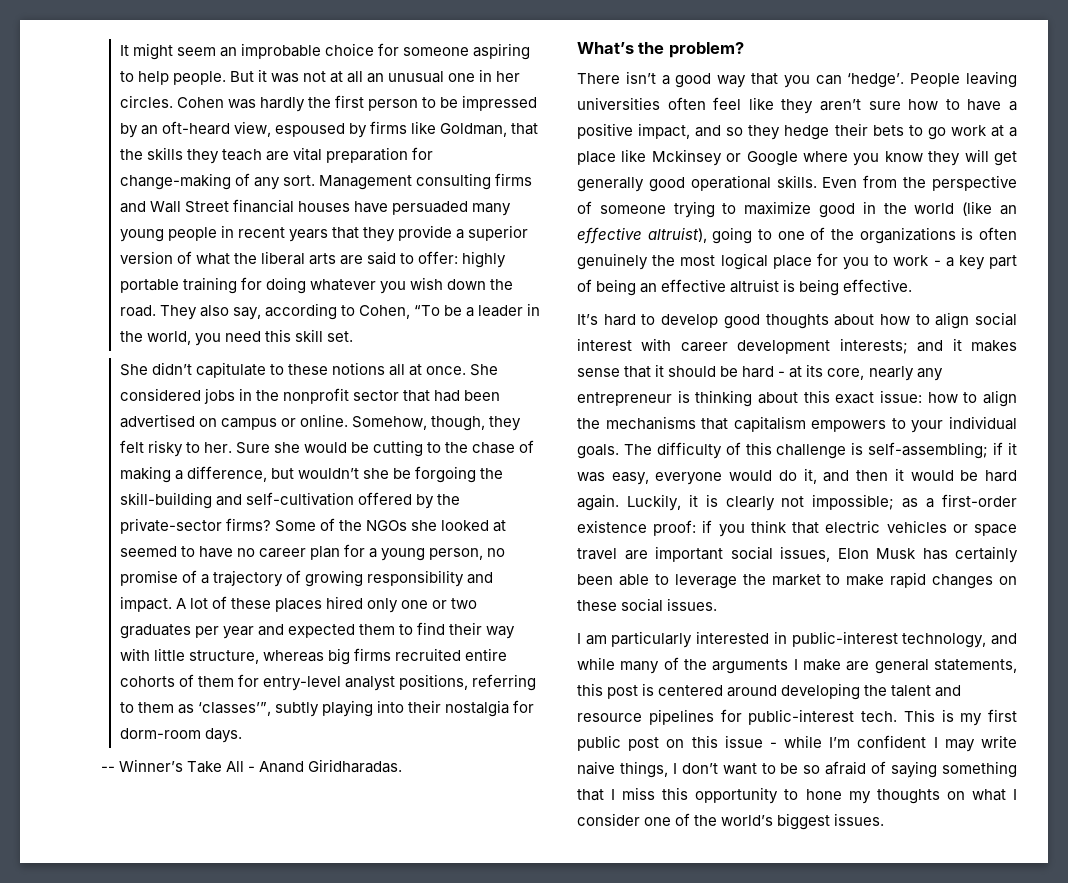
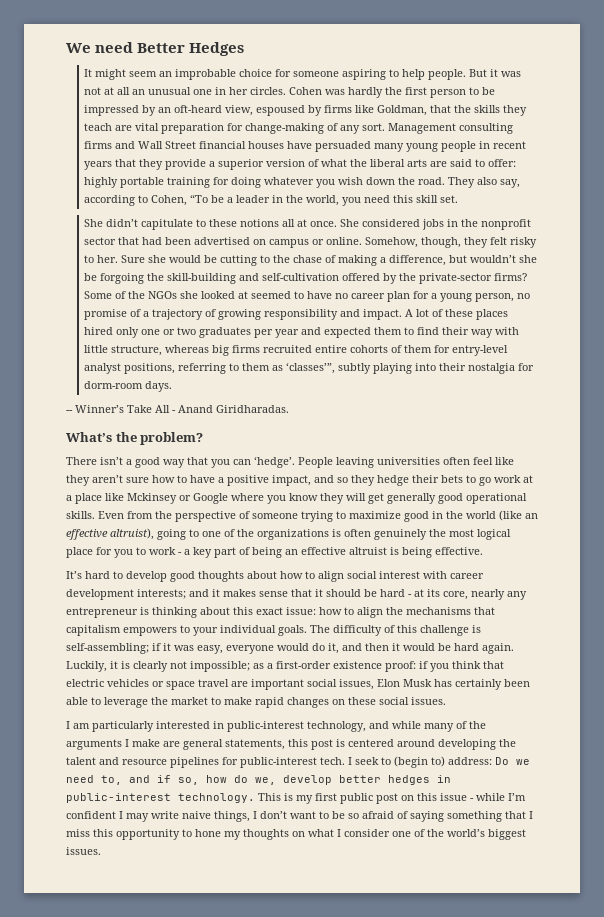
+ We need Better Hedges
+ I seek to (begin to) address: Do we need to, and if so, how do we, develop better hedges in public-interest technology.

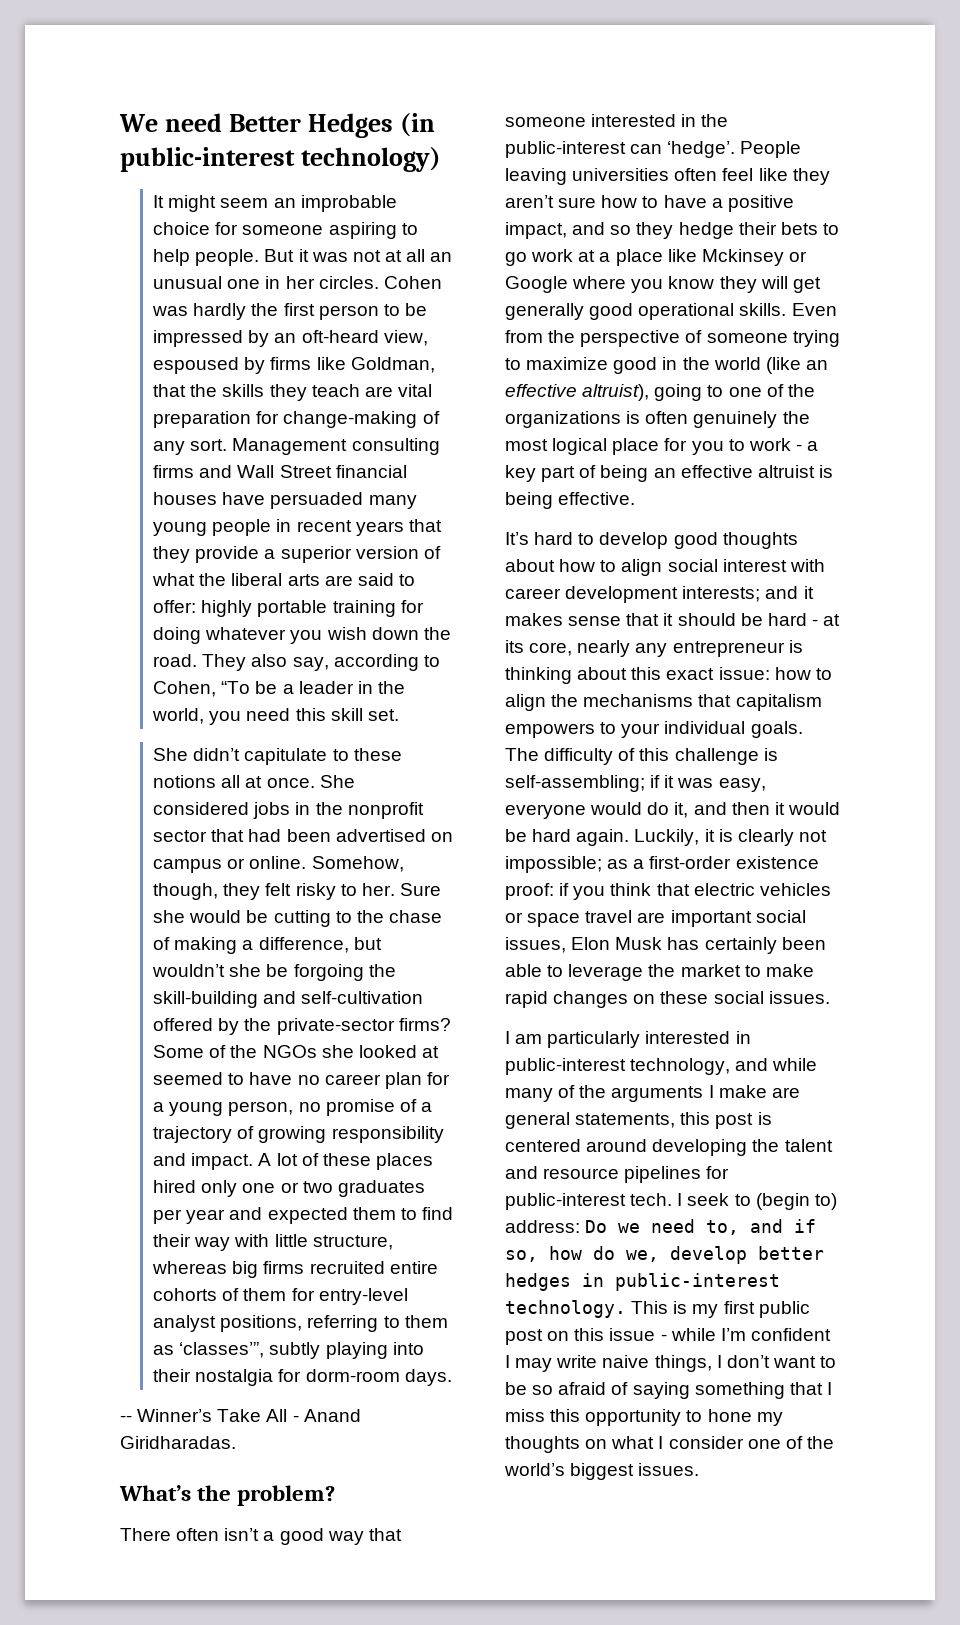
- We need Better Hedges
+ We need Better Hedges (in public-interest technology)
- There isn’t a good way that you can ‘hedge’.
+ There often isn’t a good way that someone interested in the public-interest can ‘hedge’.

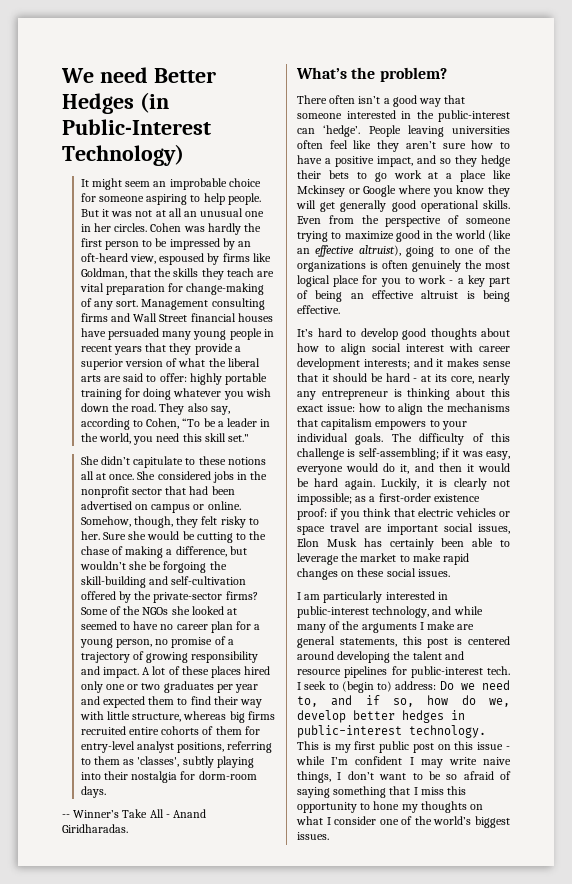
- We need Better Hedges (in public-interest technology)
+ We need Better Hedges (in Public-Interest Technology)
- They also say, according to Cohen, “To be a leader in the world, you need this skill set.
+ They also say, according to Cohen, “To be a leader in the world, you need this skill set."
- A lot of these places hired only one or two graduates per year and expected them to find their way with little structure, whereas big firms recruited entire cohorts of them for entry-level analyst positions, referring to them as ‘classes’”, subtly playing into their nostalgia for dorm-room days.
+ A lot of these places hired only one or two graduates per year and expected them to find their way with little structure, whereas big firms recruited entire cohorts of them for entry-level analyst positions, referring to them as 'classes', subtly playing into their nostalgia for dorm-room days.

